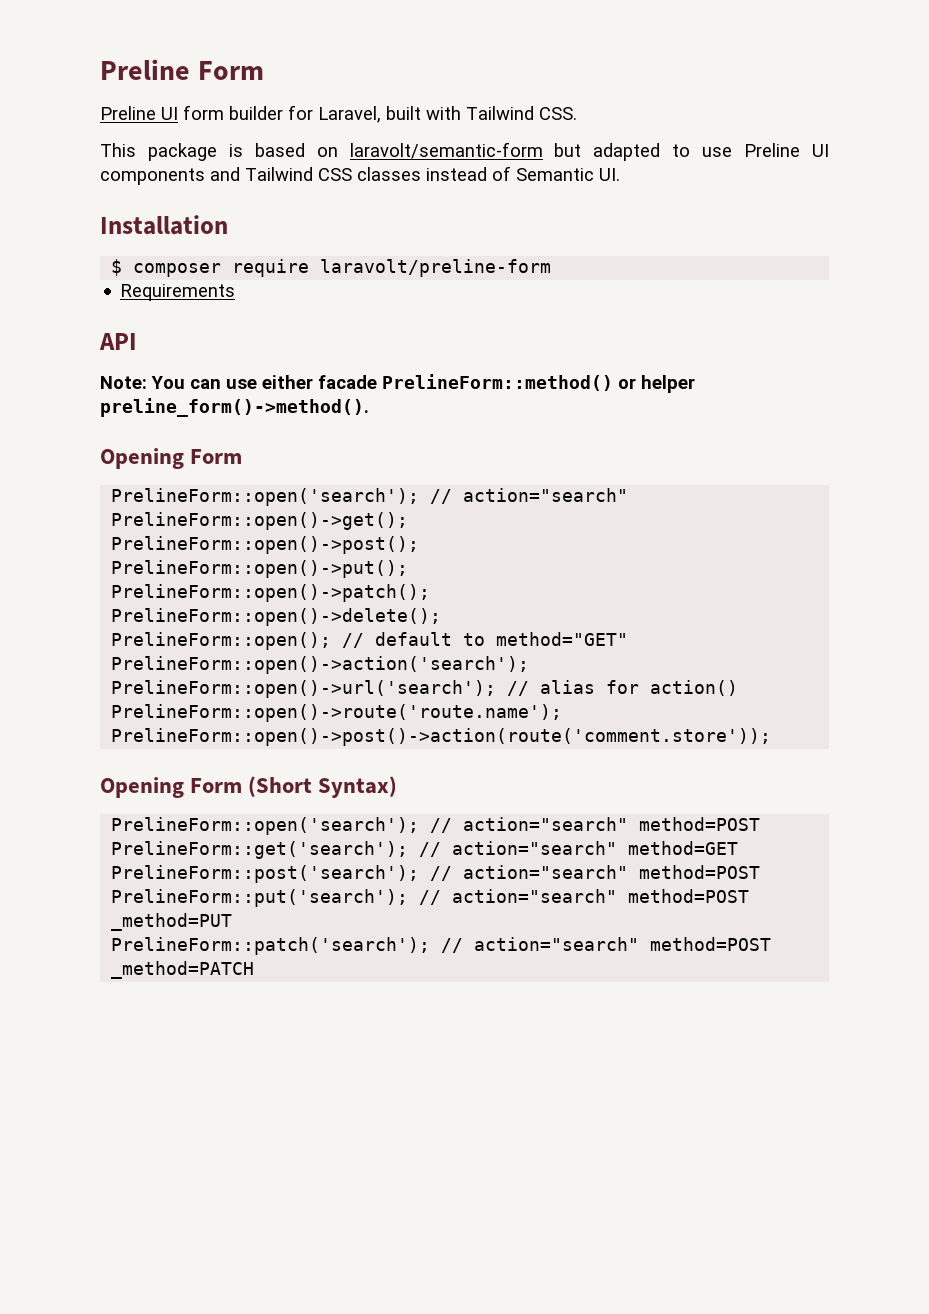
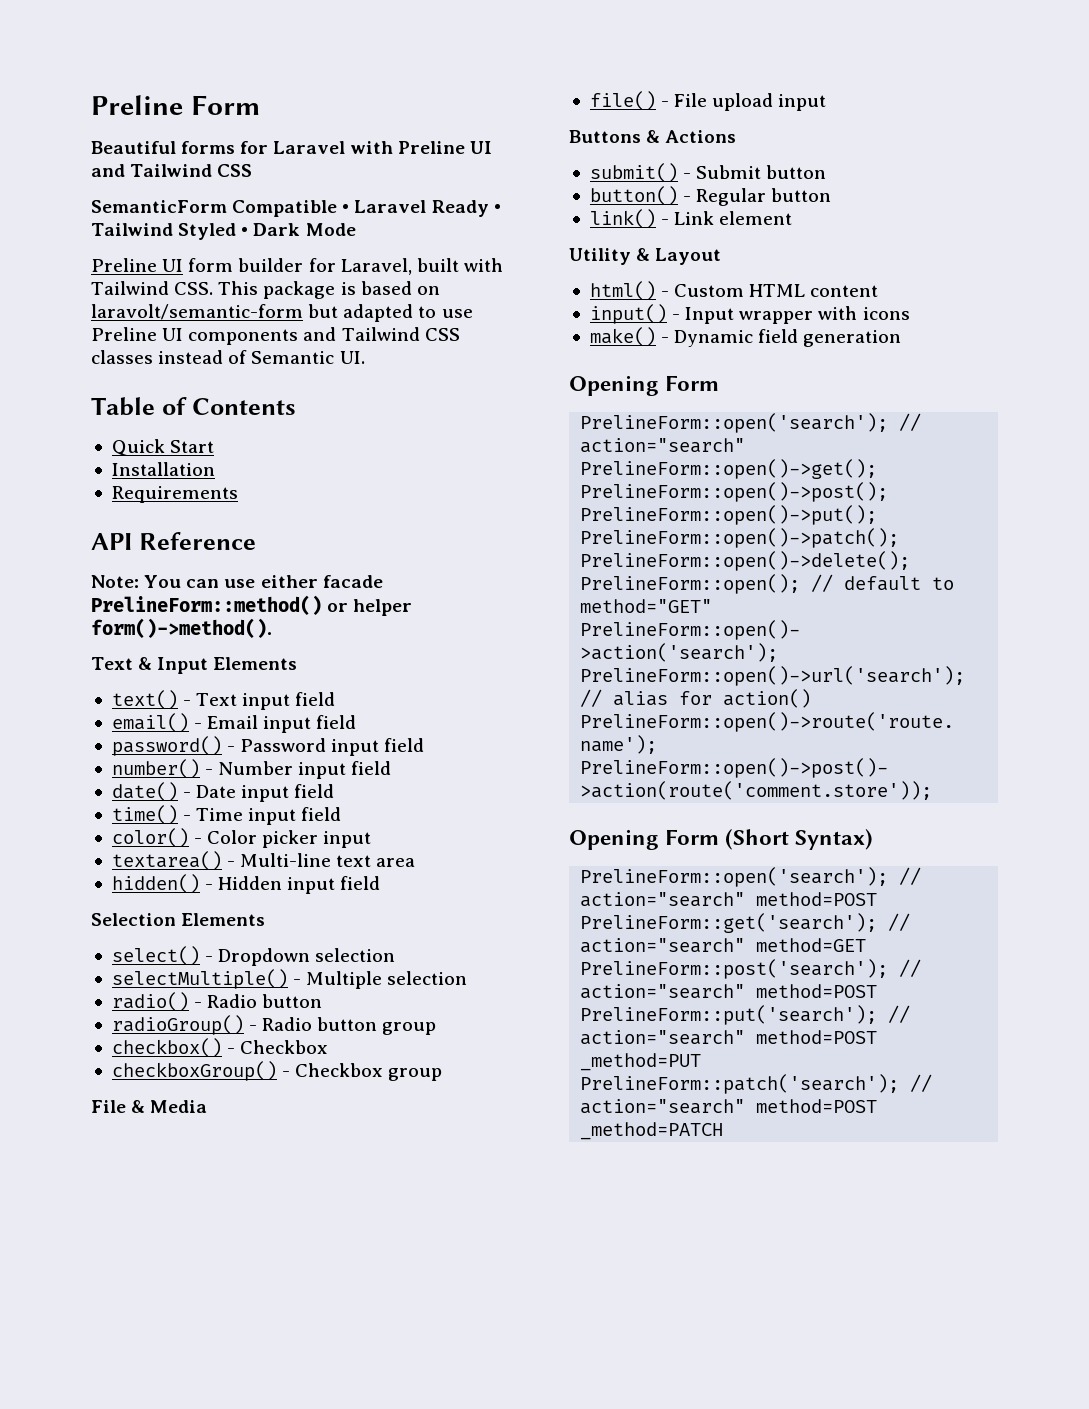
+ Beautiful forms for Laravel with Preline UI and Tailwind CSS
+ SemanticForm Compatible • Laravel Ready • Tailwind Styled • Dark Mode
- Preline UI form builder for Laravel, built with Tailwind CSS.
- This package is based on laravolt/semantic-form but adapted to use Preline UI components and Tailwind CSS classes instead of Semantic UI.
+ Preline UI form builder for Laravel, built with Tailwind CSS. This package is based on laravolt/semantic-form but adapted to use Preline UI components and Tailwind CSS classes instead of Semantic UI.
+ Table of Contents
+ Quick Start
  Installation
- $ composer require laravolt/preline-form
- API
+ API Reference
- Note: You can use either facade PrelineForm::method() or helper preline_form()->method().
+ Note: You can use either facade PrelineForm::method() or helper form()->method().
+ Text & Input Elements
+ text() - Text input field
+ email() - Email input field
+ password() - Password input field
+ number() - Number input field
+ date() - Date input field
+ time() - Time input field
+ color() - Color picker input
+ textarea() - Multi-line text area
+ hidden() - Hidden input field
+ Selection Elements
+ select() - Dropdown selection
+ selectMultiple() - Multiple selection
+ radio() - Radio button
+ radioGroup() - Radio button group
+ checkbox() - Checkbox
+ checkboxGroup() - Checkbox group
+ File & Media
+ file() - File upload input
+ Buttons & Actions
+ submit() - Submit button
+ button() - Regular button
+ link() - Link element
+ Utility & Layout
+ html() - Custom HTML content
+ input() - Input wrapper with icons
+ make() - Dynamic field generation

